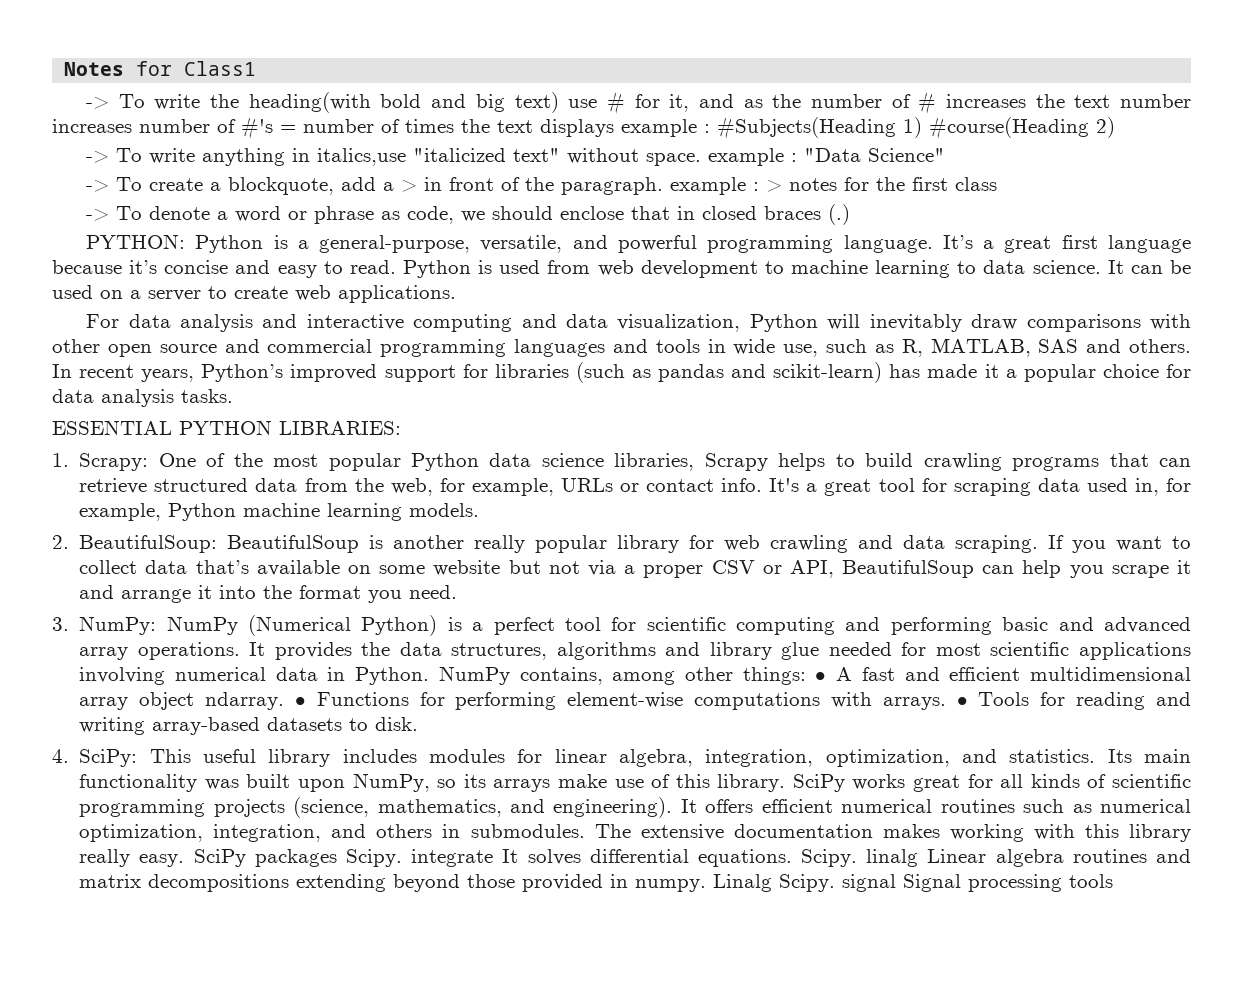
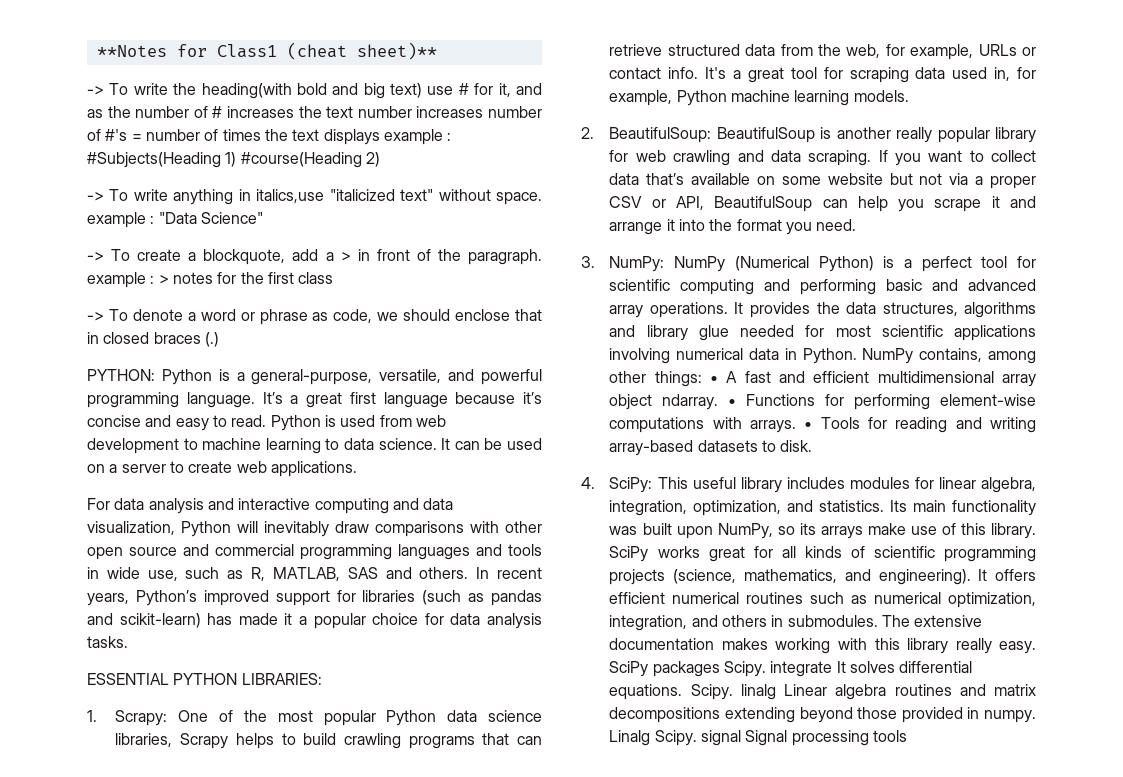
- Notes for Class1
+ **Notes for Class1 (cheat sheet)**

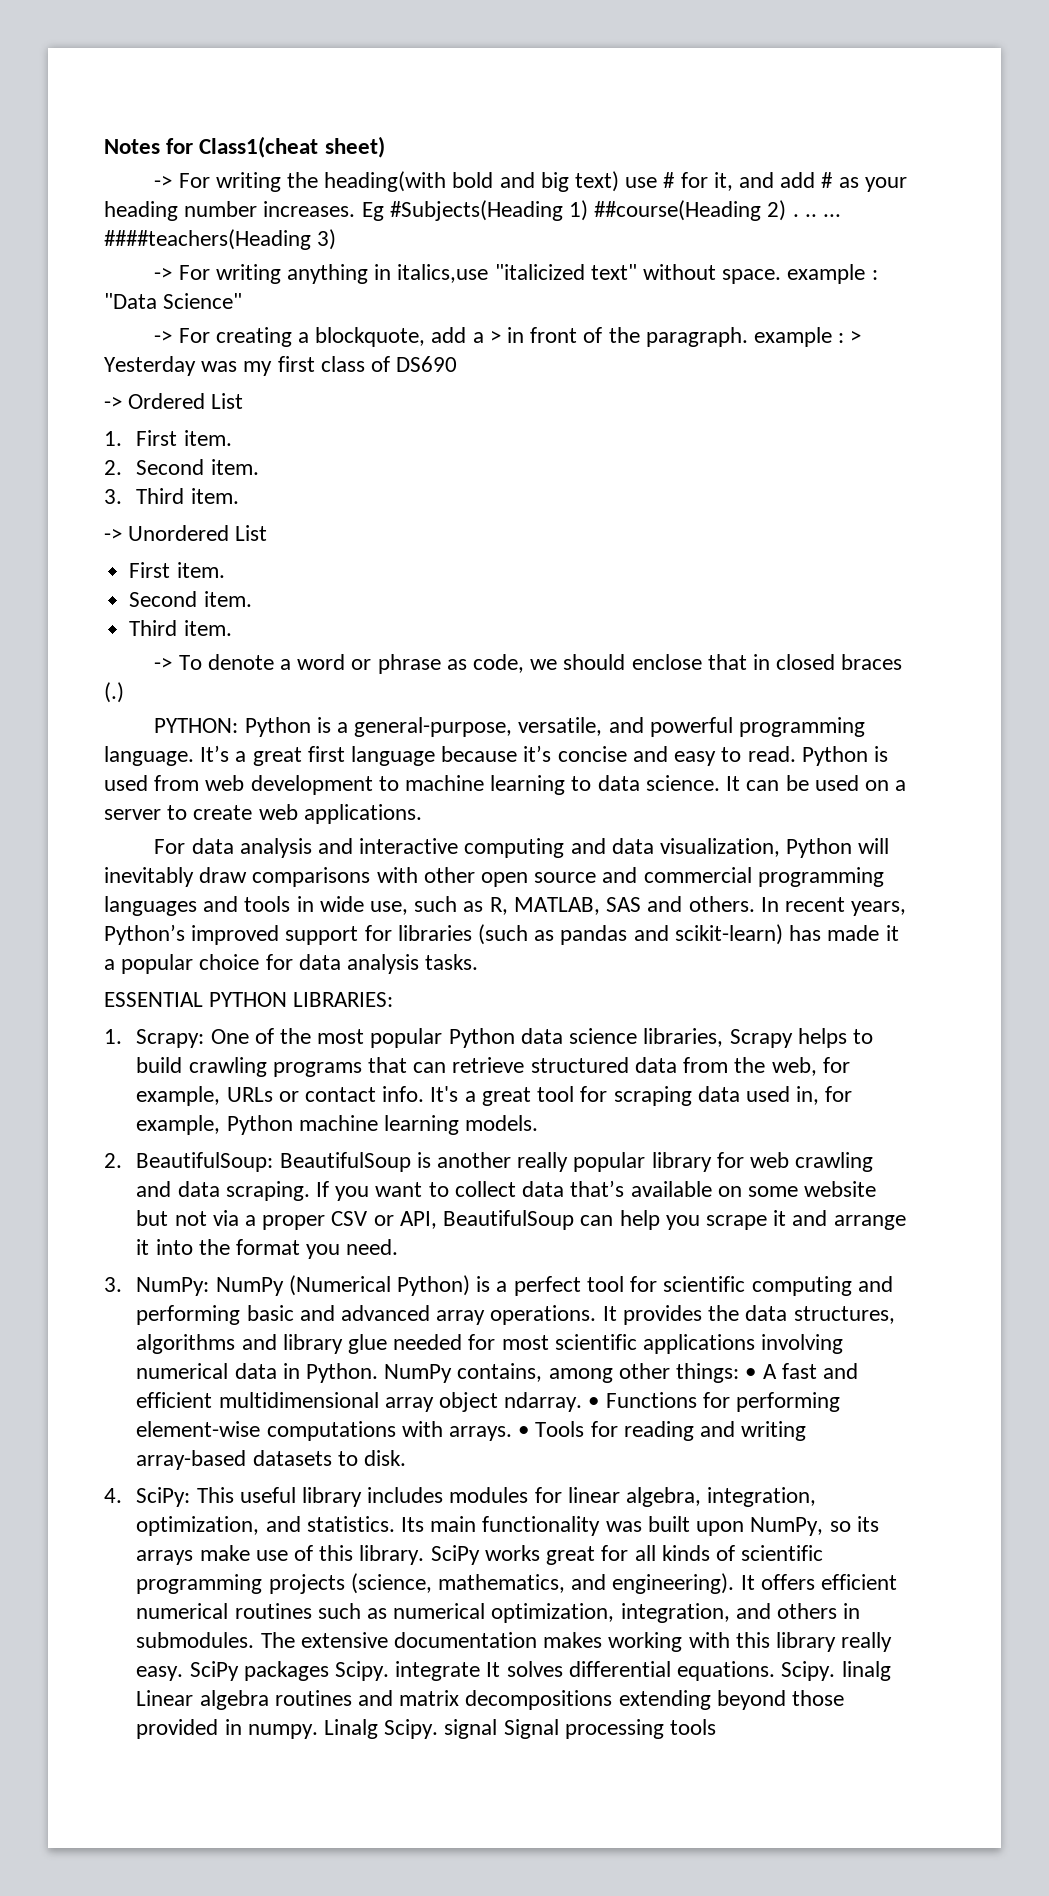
- **Notes for Class1 (cheat sheet)**
- -> To write the heading(with bold and big text) use # for it, and as the number of # increases the text number increases number of #'s = number of times the text displays example : #Subjects(Heading 1) #course(Heading 2)
- -> To write anything in italics,use "italicized text" without space. example : "Data Science"
+ Notes for Class1(cheat sheet)
+ -> For writing the heading(with bold and big text) use # for it, and add # as your heading number increases. Eg #Subjects(Heading 1) ##course(Heading 2) . .. ... ####teachers(Heading 3)
+ -> For writing anything in italics,use "italicized text" without space. example : "Data Science"
- -> To create a blockquote, add a > in front of the paragraph. example : > notes for the first class
+ -> For creating a blockquote, add a > in front of the paragraph. example : > Yesterday was my first class of DS690
+ -> Ordered List
+ 1. First item.
+ 2. Second item.
+ 3. Third item.
+ -> Unordered List
+ First item.
+ Second item.
+ Third item.

